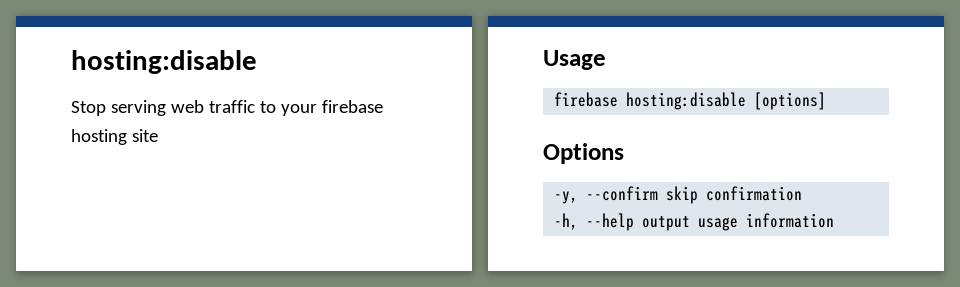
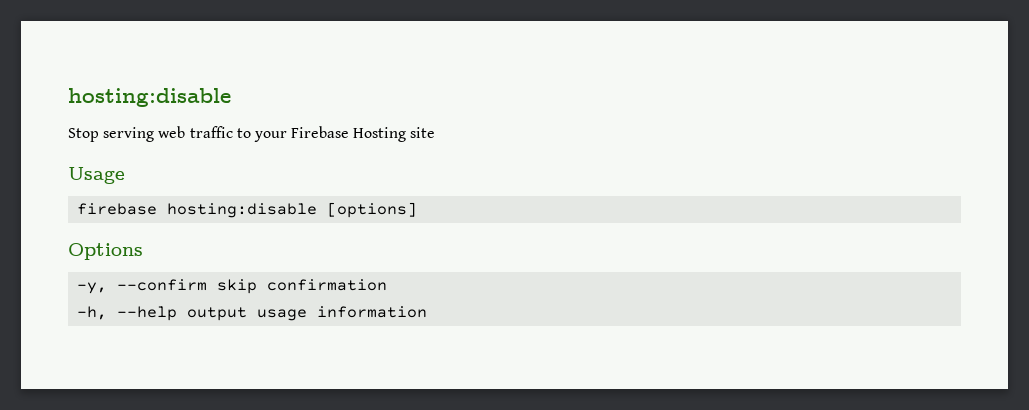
- Stop serving web traffic to your firebase hosting site
+ Stop serving web traffic to your Firebase Hosting site

